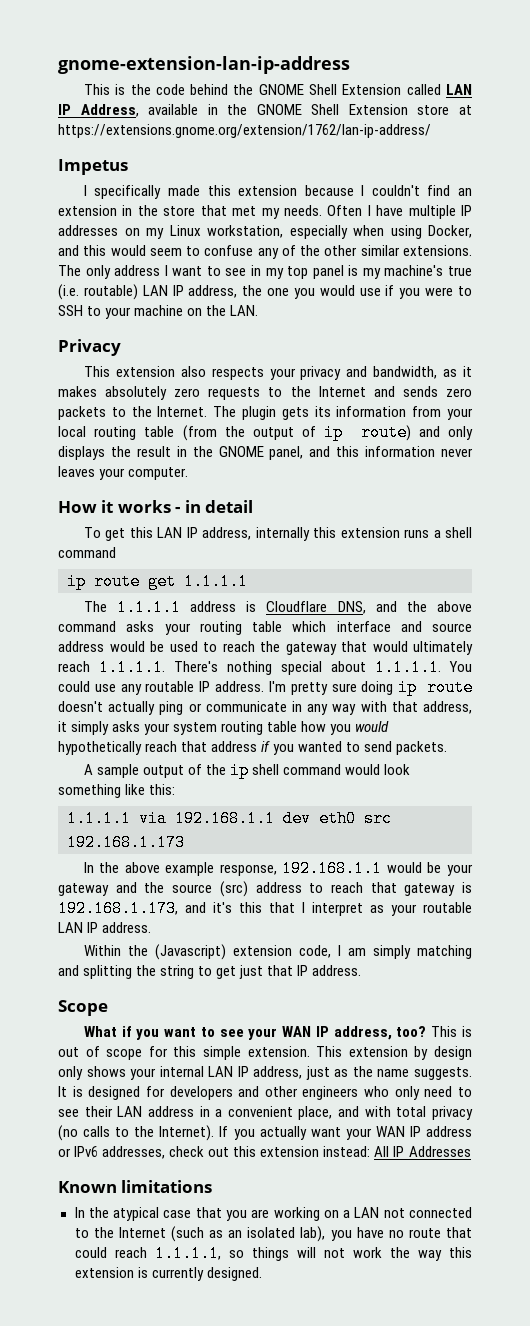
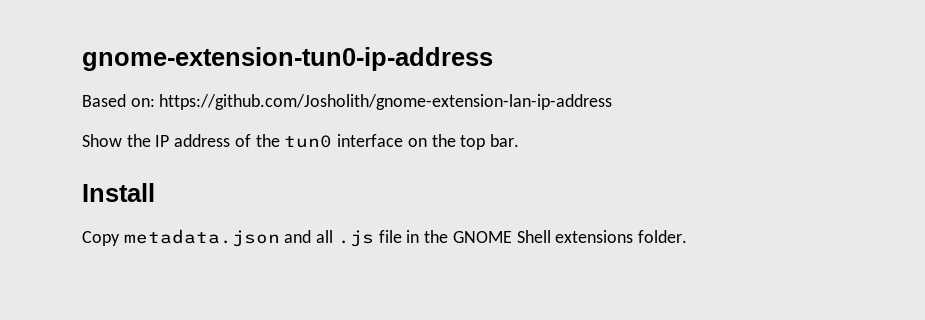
- gnome-extension-lan-ip-address
- This is the code behind the GNOME Shell Extension called LAN IP Address, available in the GNOME Shell Extension store at https://extensions.gnome.org/extension/1762/lan-ip-address/
- Impetus
- I specifically made this extension because I couldn't find an extension in the store that met my needs. Often I have multiple IP addresses on my Linux workstation, especially when using Docker, and this would seem to confuse any of the other similar extensions. The only address I want to see in my top panel is my machine's true (i.e. routable) LAN IP address, the one you would use if you were to SSH to your machine on the LAN.
- Privacy
- This extension also respects your privacy and bandwidth, as it makes absolutely zero requests to the Internet and sends zero packets to the Internet. The plugin gets its information from your local routing table (from the output of ip route) and only displays the result in the GNOME panel, and this information never leaves your computer.
- How it works - in detail
- To get this LAN IP address, internally this extension runs a shell command
- ip route get 1.1.1.1
- The 1.1.1.1 address is Cloudflare DNS, and the above command asks your routing table which interface and source address would be used to reach the gateway that would ultimately reach 1.1.1.1. There's nothing special about 1.1.1.1. You could use any routable IP address. I'm pretty sure doing ip route doesn't actually ping or communicate in any way with that address, it simply asks your system routing table how you would hypothetically reach that address if you wanted to send packets.
- A sample output of the ip shell command would look something like this:
- 1.1.1.1 via 192.168.1.1 dev eth0 src 192.168.1.173
- In the above example response, 192.168.1.1 would be your gateway and the source (src) address to reach that gateway is 192.168.1.173, and it's this that I interpret as your routable LAN IP address.
- Within the (Javascript) extension code, I am simply matching and splitting the string to get just that IP address.
- Scope
- What if you want to see your WAN IP address, too? This is out of scope for this simple extension. This extension by design only shows your internal LAN IP address, just as the name suggests. It is designed for developers and other engineers who only need to see their LAN address in a convenient place, and with total privacy (no calls to the Internet). If you actually want your WAN IP address or IPv6 addresses, check out this extension instead: All IP Addresses
- Known limitations
- In the atypical case that you are working on a LAN not connected to the Internet (such as an isolated lab), you have no route that could reach 1.1.1.1, so things will not work the way this extension is currently designed.
+ gnome-extension-tun0-ip-address
+ Based on: https://github.com/Josholith/gnome-extension-lan-ip-address
+ Show the IP address of the tun0 interface on the top bar.
+ Install
+ Copy metadata.json and all .js file in the GNOME Shell extensions folder.

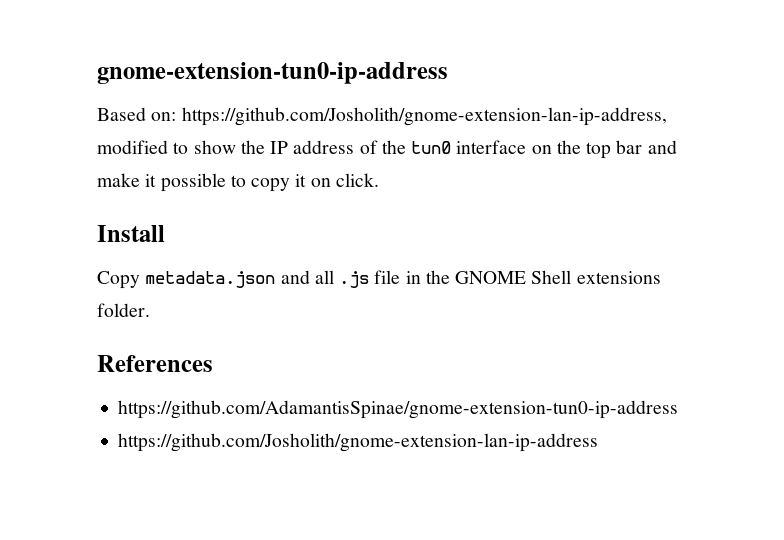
- Based on: https://github.com/Josholith/gnome-extension-lan-ip-address
- Show the IP address of the tun0 interface on the top bar.
+ Based on: https://github.com/Josholith/gnome-extension-lan-ip-address, modified to show the IP address of the tun0 interface on the top bar and make it possible to copy it on click.
+ References
+ https://github.com/AdamantisSpinae/gnome-extension-tun0-ip-address
+ https://github.com/Josholith/gnome-extension-lan-ip-address

